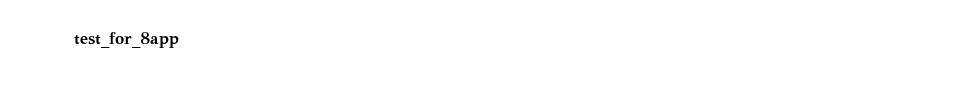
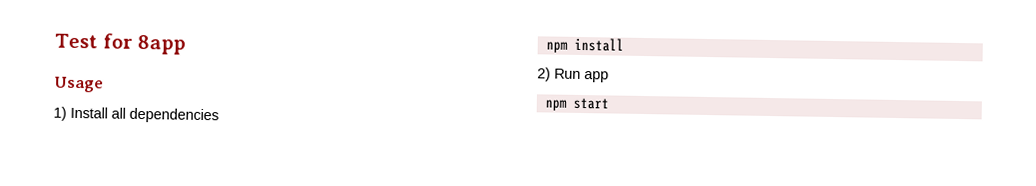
- test_for_8app
+ Test for 8app
+ Usage
+ 1) Install all dependencies
+ npm install
+ 2) Run app
+ npm start

